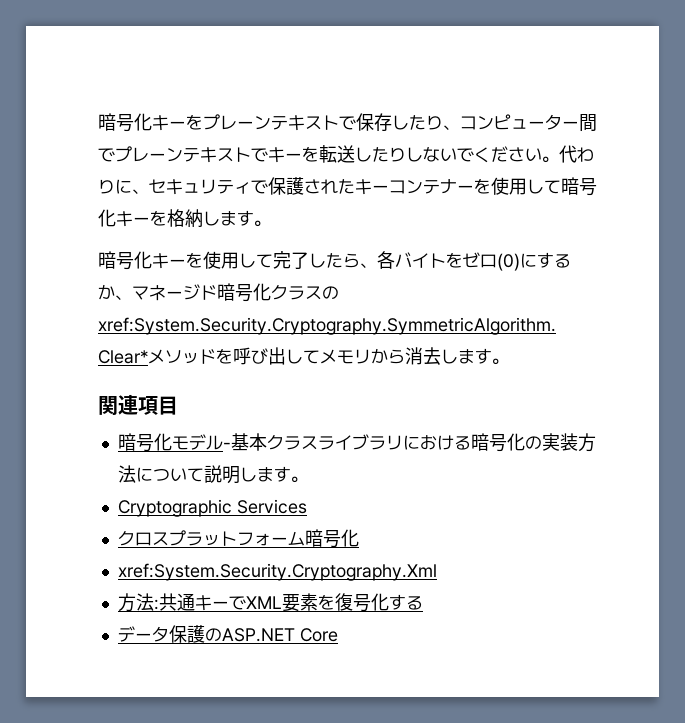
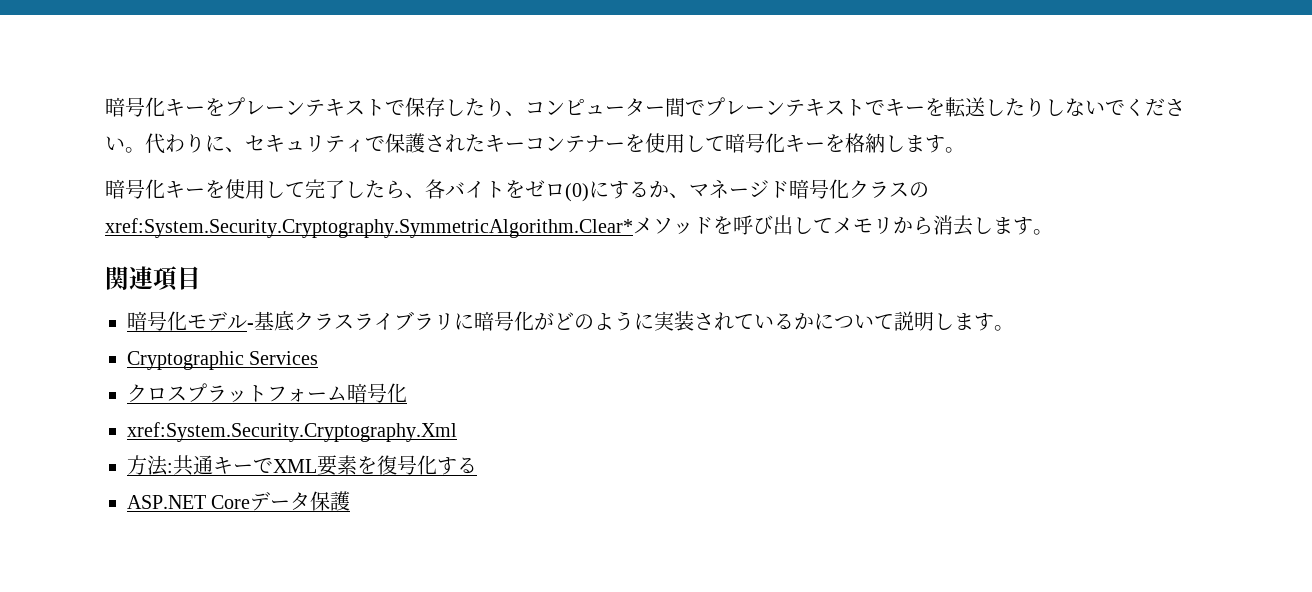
- 暗号化モデル-基本クラスライブラリにおける暗号化の実装方法について説明します。
+ 暗号化モデル-基底クラスライブラリに暗号化がどのように実装されているかについて説明します。
- データ保護のASP.NET Core
+ ASP.NET Coreデータ保護

